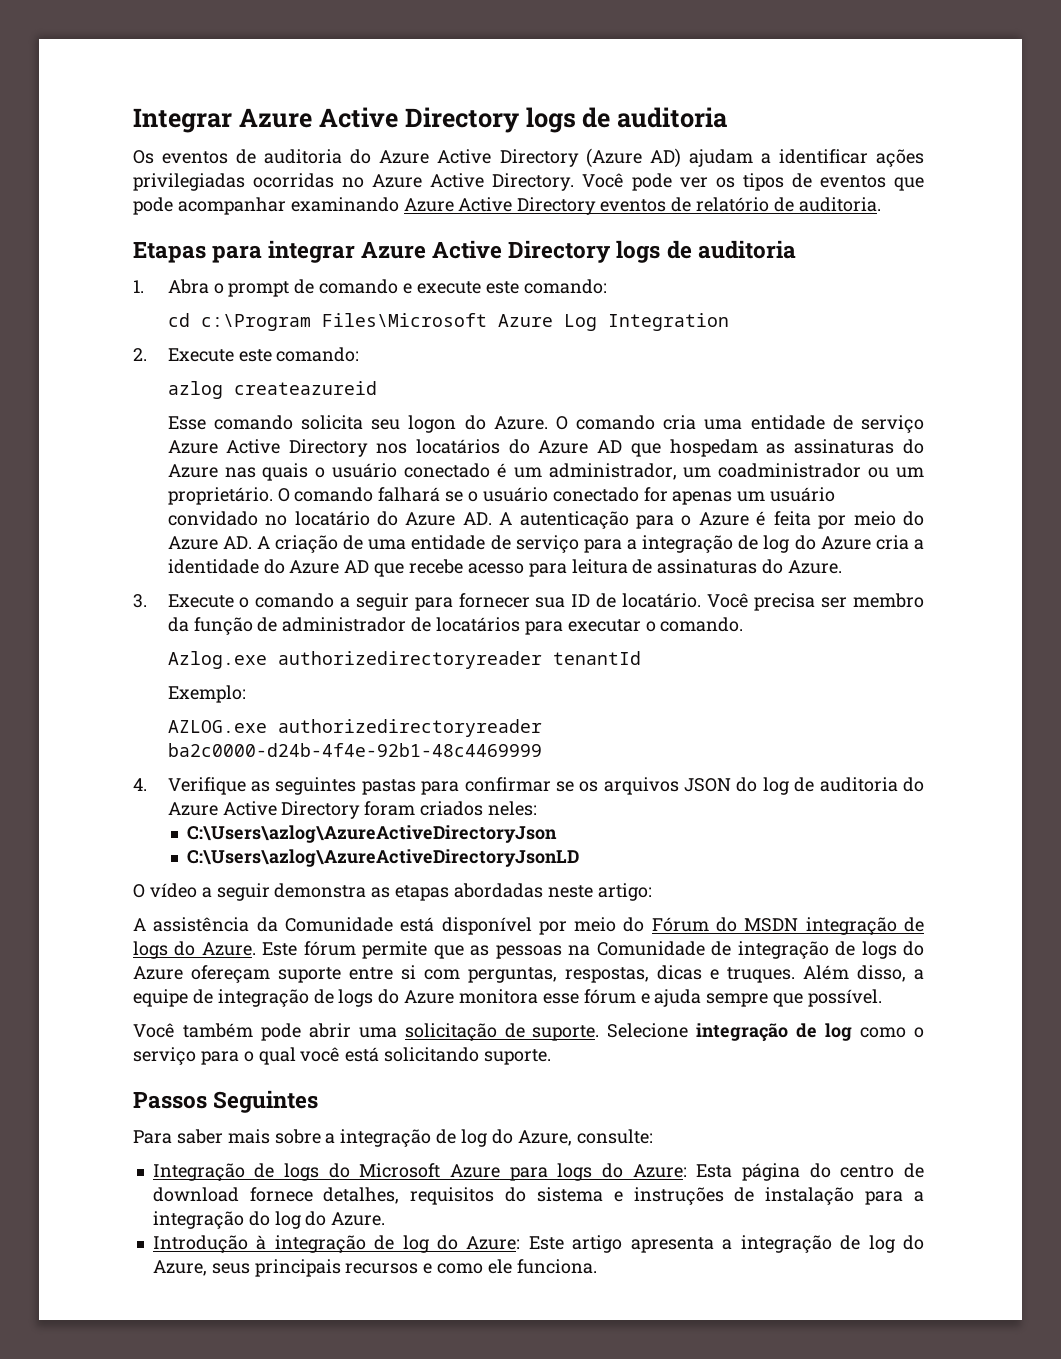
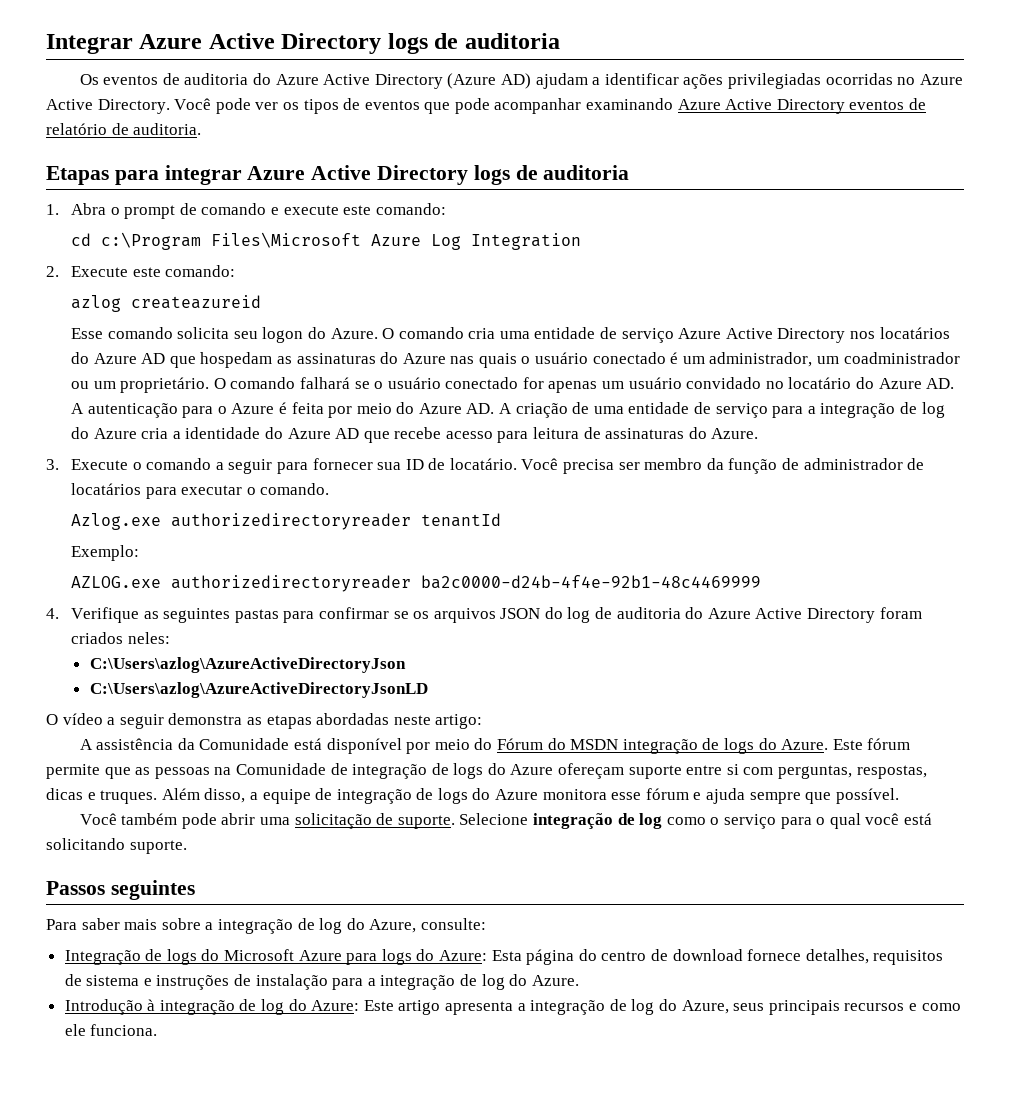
- Passos Seguintes
+ Passos seguintes
- Integração de logs do Microsoft Azure para logs do Azure: Esta página do centro de download fornece detalhes, requisitos do sistema e instruções de instalação para a integração do log do Azure.
+ Integração de logs do Microsoft Azure para logs do Azure: Esta página do centro de download fornece detalhes, requisitos de sistema e instruções de instalação para a integração de log do Azure.

